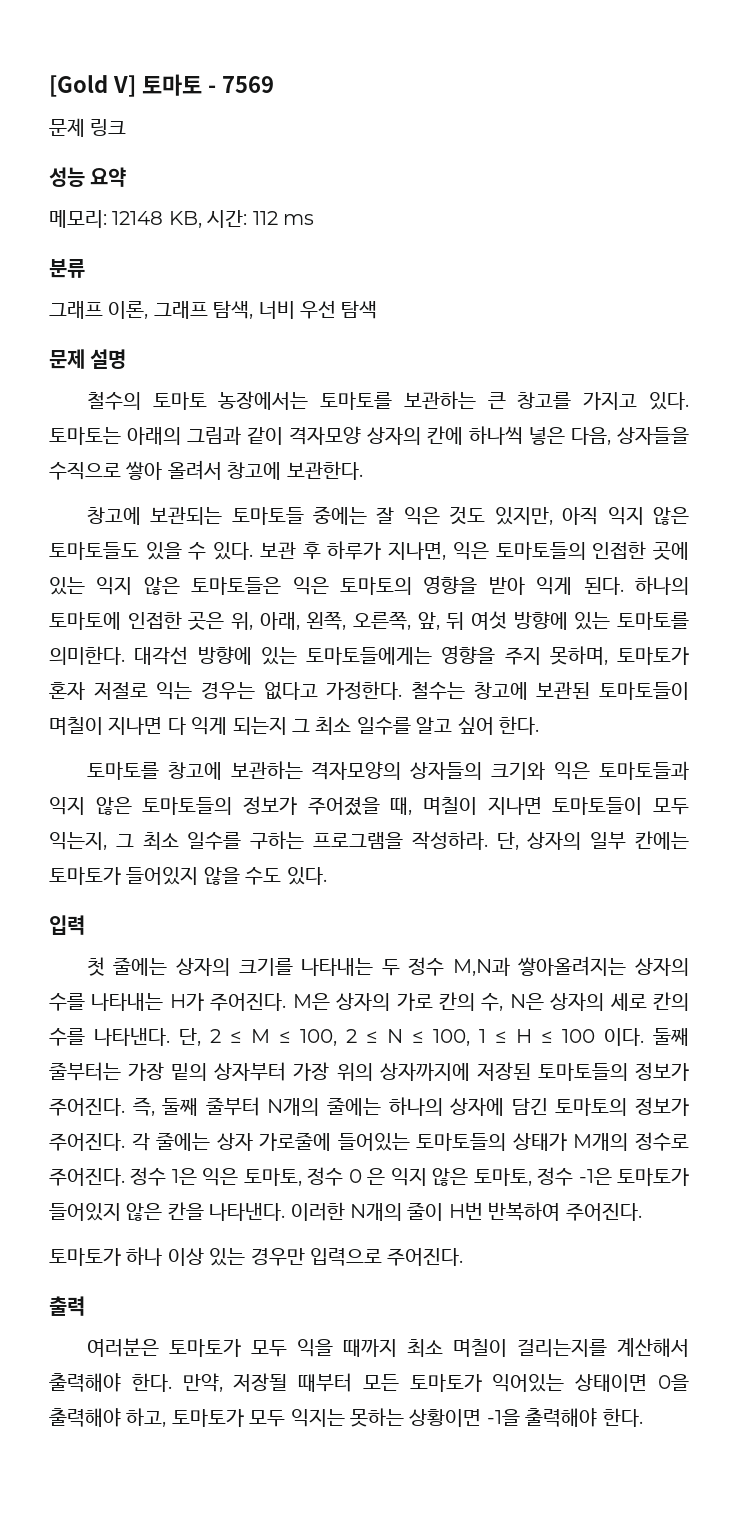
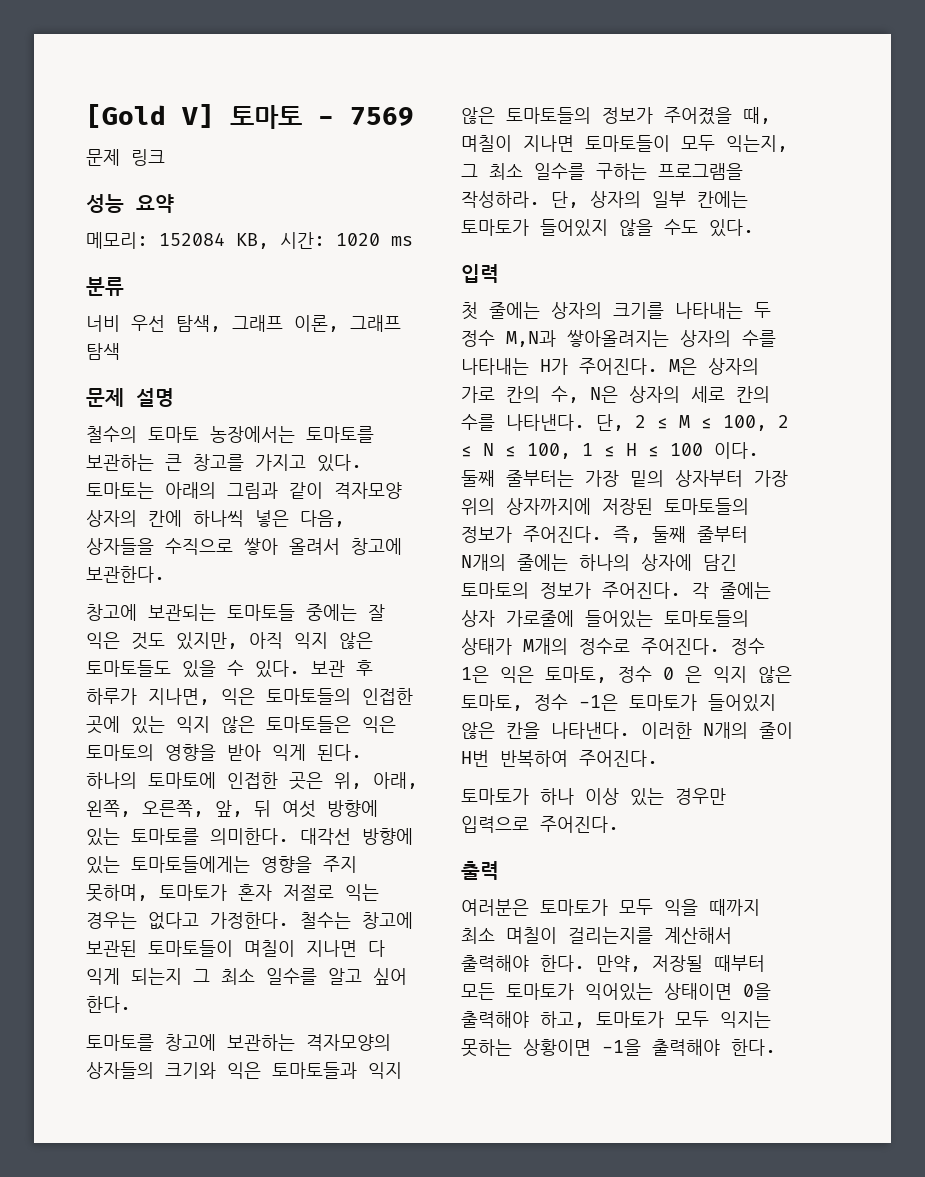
- 메모리: 12148 KB, 시간: 112 ms
+ 메모리: 152084 KB, 시간: 1020 ms
- 그래프 이론, 그래프 탐색, 너비 우선 탐색
+ 너비 우선 탐색, 그래프 이론, 그래프 탐색

